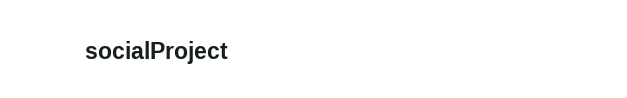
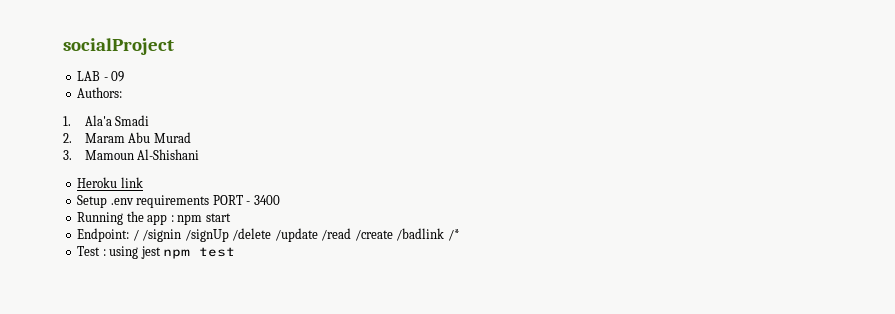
+ LAB - 09
+ Authors:
+ 1. Ala'a Smadi
+ 2. Maram Abu Murad
+ 3. Mamoun Al-Shishani
+ Heroku link
+ Setup .env requirements PORT - 3400
+ Running the app : npm start
+ Endpoint: / /signin /signUp /delete /update /read /create /badlink /*
+ Test : using jest npm test

